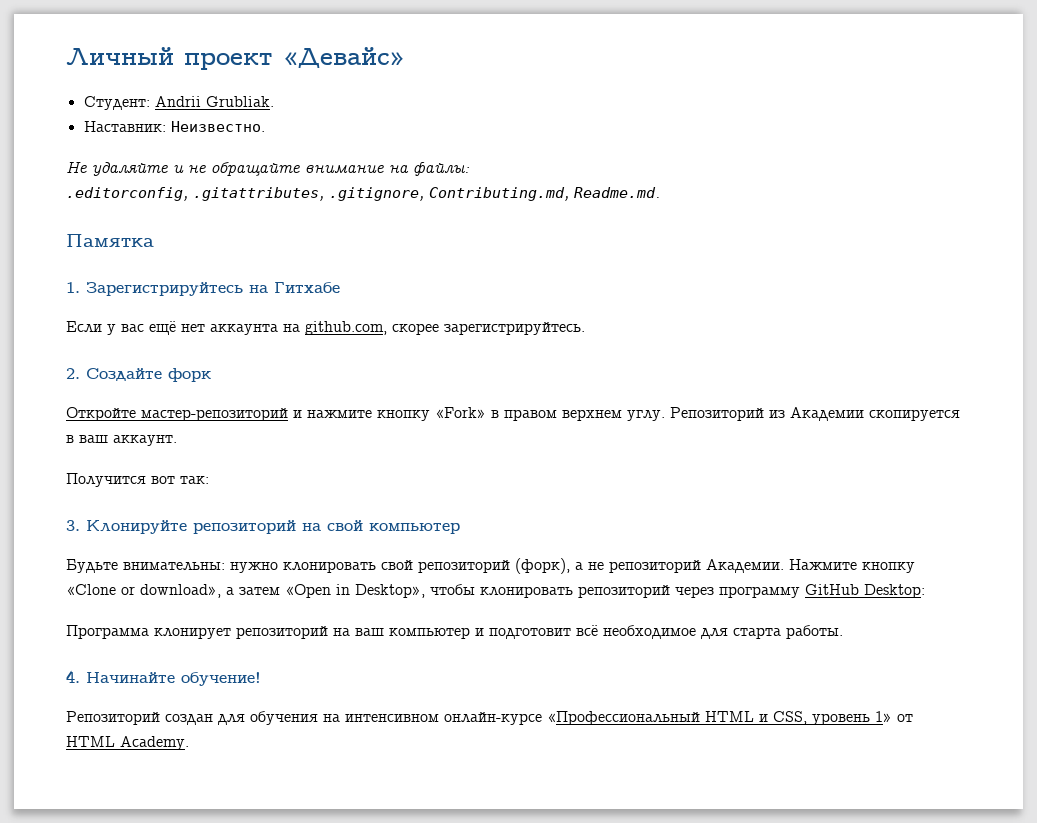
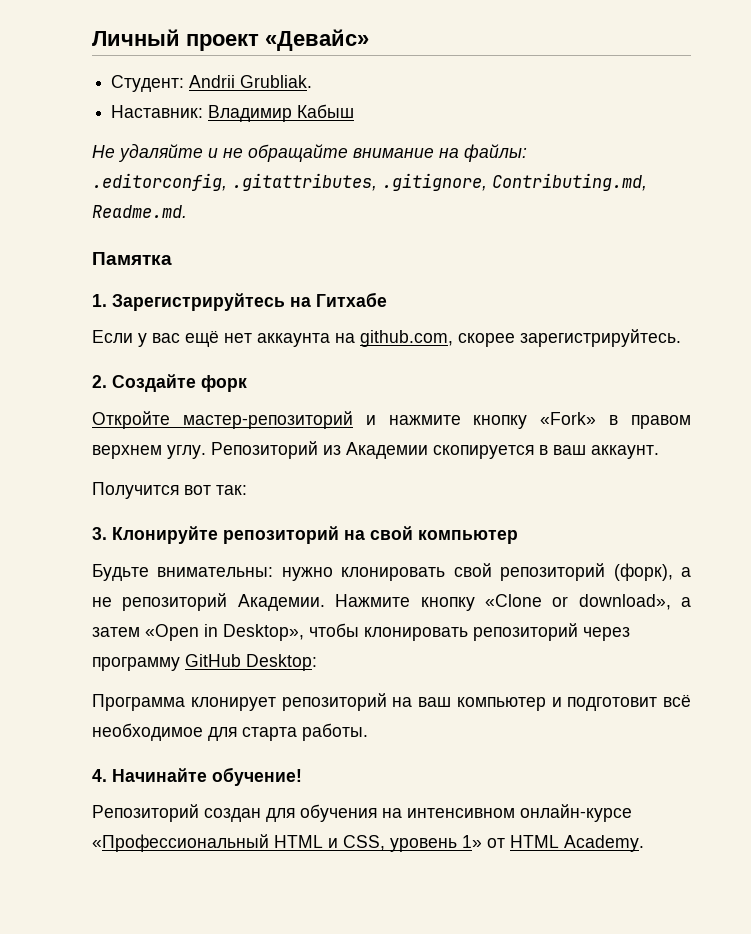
- Наставник: Неизвестно.
+ Наставник: Владимир Кабыш

